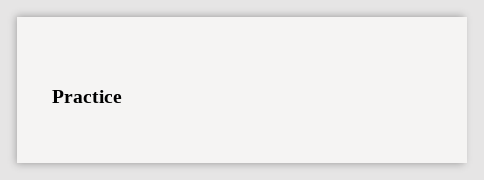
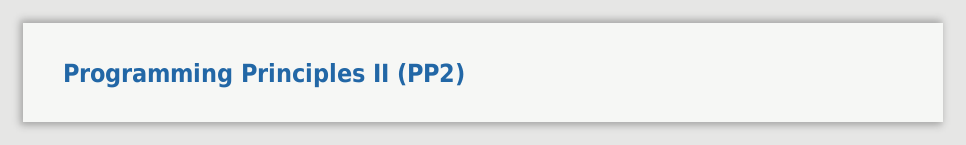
- Practice
+ Programming Principles II (PP2)

